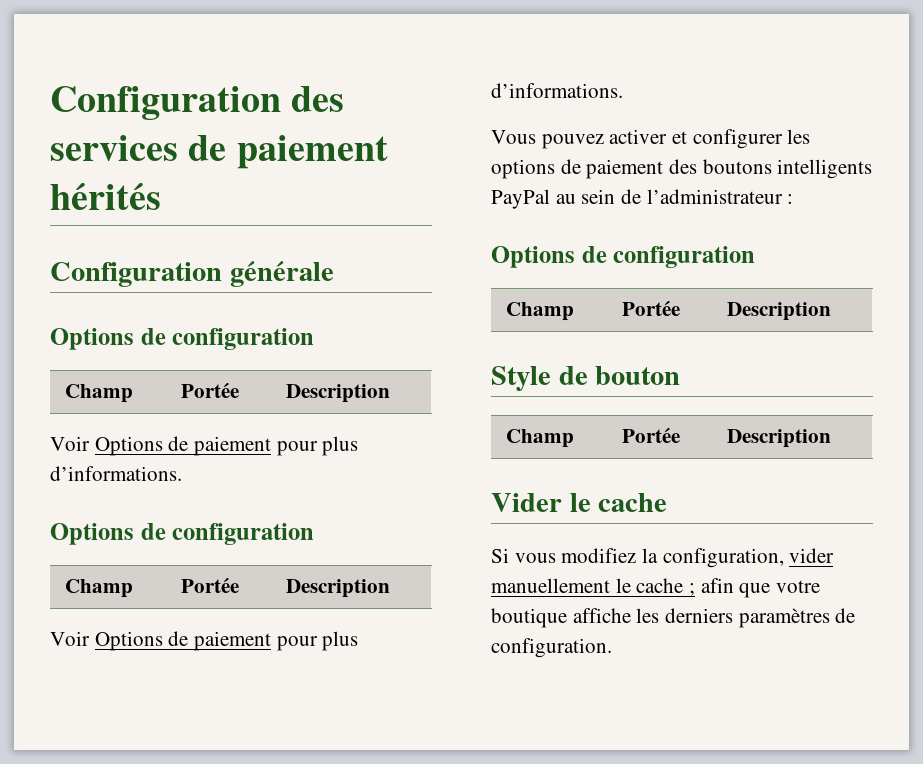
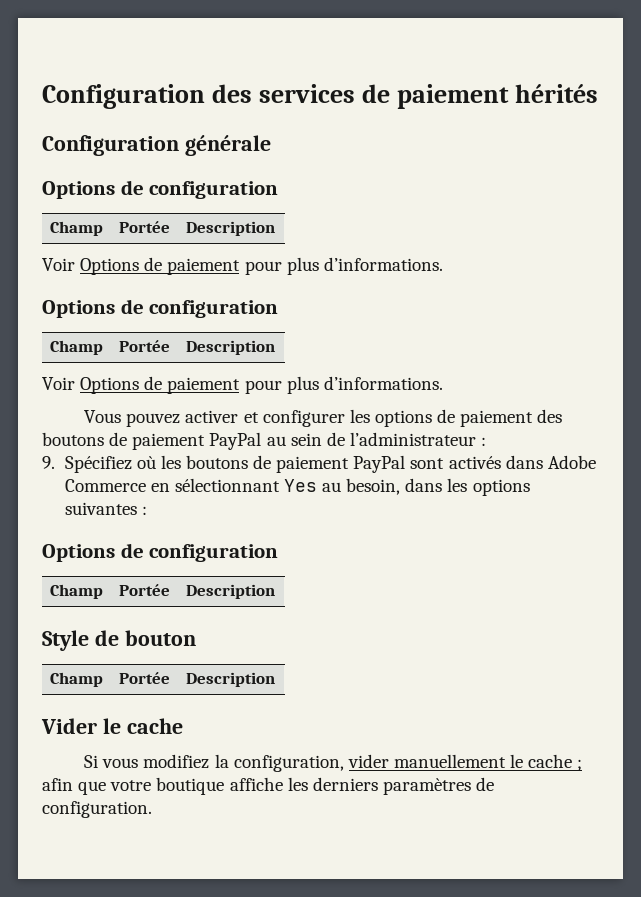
- Vous pouvez activer et configurer les options de paiement des boutons intelligents PayPal au sein de l’administrateur :
+ Vous pouvez activer et configurer les options de paiement des boutons de paiement PayPal au sein de l’administrateur :
+ 9. Spécifiez où les boutons de paiement PayPal sont activés dans Adobe Commerce en sélectionnant Yes au besoin, dans les options suivantes :

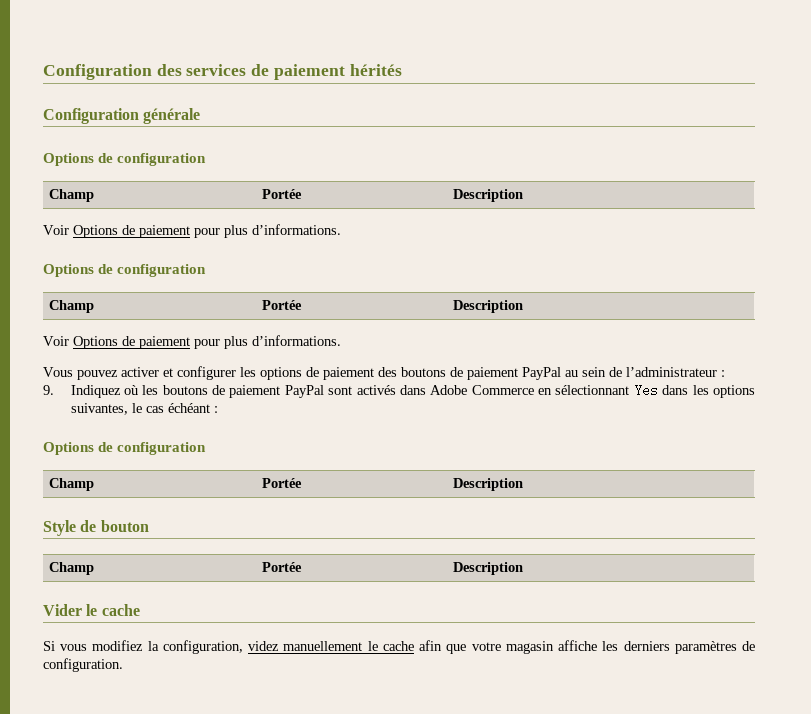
- 9. Spécifiez où les boutons de paiement PayPal sont activés dans Adobe Commerce en sélectionnant Yes au besoin, dans les options suivantes :
+ 9. Indiquez où les boutons de paiement PayPal sont activés dans Adobe Commerce en sélectionnant Yes dans les options suivantes, le cas échéant :
- Si vous modifiez la configuration, vider manuellement le cache ; afin que votre boutique affiche les derniers paramètres de configuration.
+ Si vous modifiez la configuration, videz manuellement le cache afin que votre magasin affiche les derniers paramètres de configuration.

